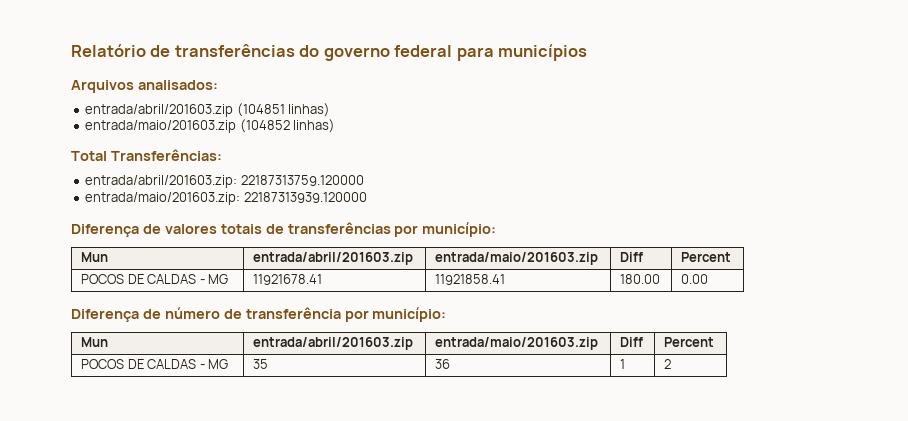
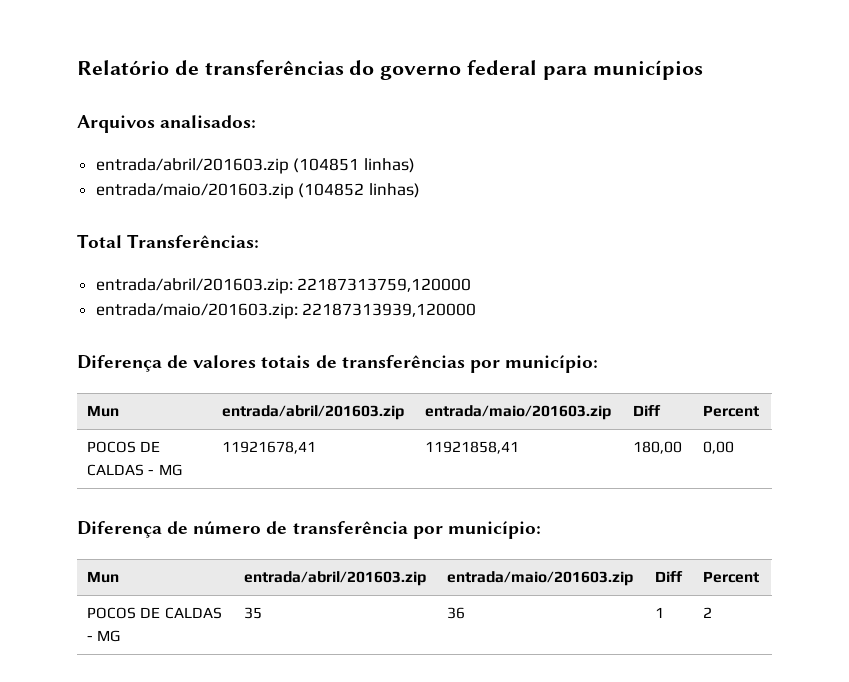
- entrada/abril/201603.zip: 22187313759.120000
+ entrada/abril/201603.zip: 22187313759,120000
- entrada/maio/201603.zip: 22187313939.120000
+ entrada/maio/201603.zip: 22187313939,120000
- POCOS DE CALDAS - MG | 11921678.41 | 11921858.41 | 180.00 | 0.00
+ POCOS DE CALDAS - MG | 11921678,41 | 11921858,41 | 180,00 | 0,00

